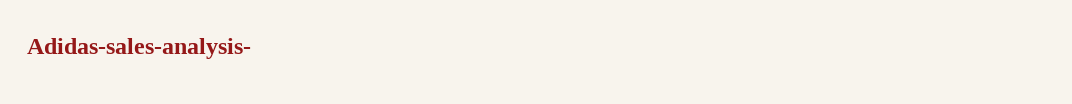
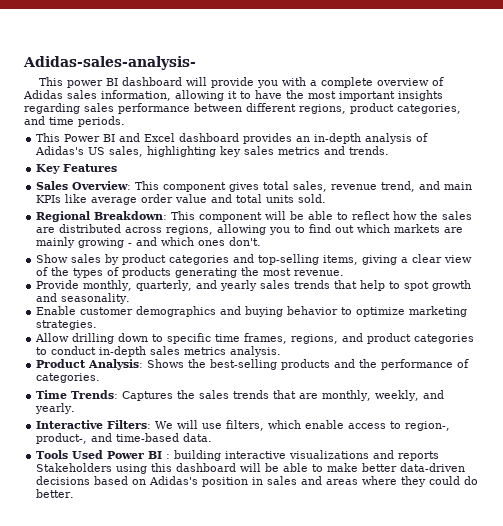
+ This power BI dashboard will provide you with a complete overview of Adidas sales information, allowing it to have the most important insights regarding sales performance between different regions, product categories, and time periods.
+ This Power BI and Excel dashboard provides an in-depth analysis of Adidas's US sales, highlighting key sales metrics and trends.
+ Key Features
+ Sales Overview: This component gives total sales, revenue trend, and main KPIs like average order value and total units sold.
+ Regional Breakdown: This component will be able to reflect how the sales are distributed across regions, allowing you to find out which markets are mainly growing - and which ones don't.
+ Show sales by product categories and top-selling items, giving a clear view of the types of products generating the most revenue.
+ Provide monthly, quarterly, and yearly sales trends that help to spot growth and seasonality.
+ Enable customer demographics and buying behavior to optimize marketing strategies.
+ Allow drilling down to specific time frames, regions, and product categories to conduct in-depth sales metrics analysis.
+ Product Analysis: Shows the best-selling products and the performance of categories.
+ Time Trends: Captures the sales trends that are monthly, weekly, and yearly.
+ Interactive Filters: We will use filters, which enable access to region-, product-, and time-based data.
+ Tools Used Power BI : building interactive visualizations and reports Stakeholders using this dashboard will be able to make better data-driven decisions based on Adidas's position in sales and areas where they could do better.

